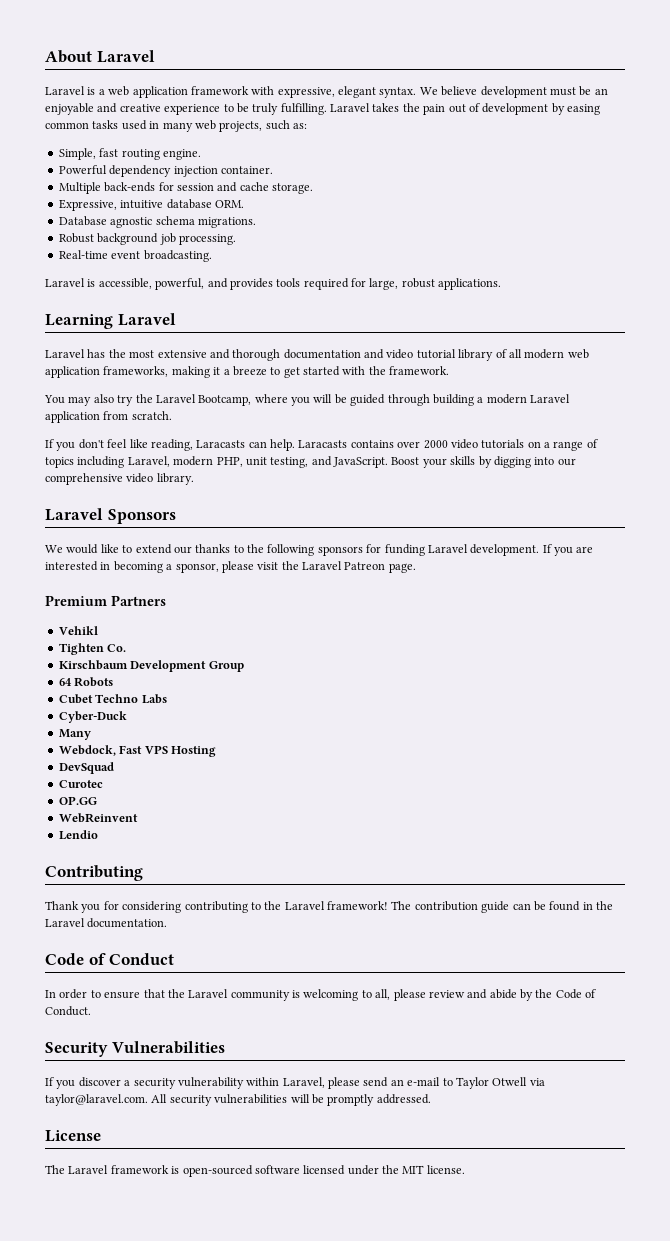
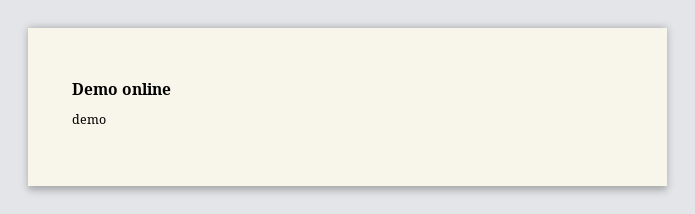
- About Laravel
- Laravel is a web application framework with expressive, elegant syntax. We believe development must be an enjoyable and creative experience to be truly fulfilling. Laravel takes the pain out of development by easing common tasks used in many web projects, such as:
- Simple, fast routing engine.
- Powerful dependency injection container.
- Multiple back-ends for session and cache storage.
- Expressive, intuitive database ORM.
- Database agnostic schema migrations.
- Robust background job processing.
- Real-time event broadcasting.
- Laravel is accessible, powerful, and provides tools required for large, robust applications.
- Learning Laravel
- Laravel has the most extensive and thorough documentation and video tutorial library of all modern web application frameworks, making it a breeze to get started with the framework.
- You may also try the Laravel Bootcamp, where you will be guided through building a modern Laravel application from scratch.
- If you don't feel like reading, Laracasts can help. Laracasts contains over 2000 video tutorials on a range of topics including Laravel, modern PHP, unit testing, and JavaScript. Boost your skills by digging into our comprehensive video library.
- Laravel Sponsors
- We would like to extend our thanks to the following sponsors for funding Laravel development. If you are interested in becoming a sponsor, please visit the Laravel Patreon page.
- Premium Partners
- Vehikl
- Tighten Co.
- Kirschbaum Development Group
- 64 Robots
- Cubet Techno Labs
- Cyber-Duck
- Many
- Webdock, Fast VPS Hosting
- DevSquad
- Curotec
- OP.GG
- WebReinvent
- Lendio
- Contributing
- Thank you for considering contributing to the Laravel framework! The contribution guide can be found in the Laravel documentation.
- Code of Conduct
- In order to ensure that the Laravel community is welcoming to all, please review and abide by the Code of Conduct.
- Security Vulnerabilities
- If you discover a security vulnerability within Laravel, please send an e-mail to Taylor Otwell via taylor@laravel.com. All security vulnerabilities will be promptly addressed.
- License
- The Laravel framework is open-sourced software licensed under the MIT license.
+ Demo online
+ demo

